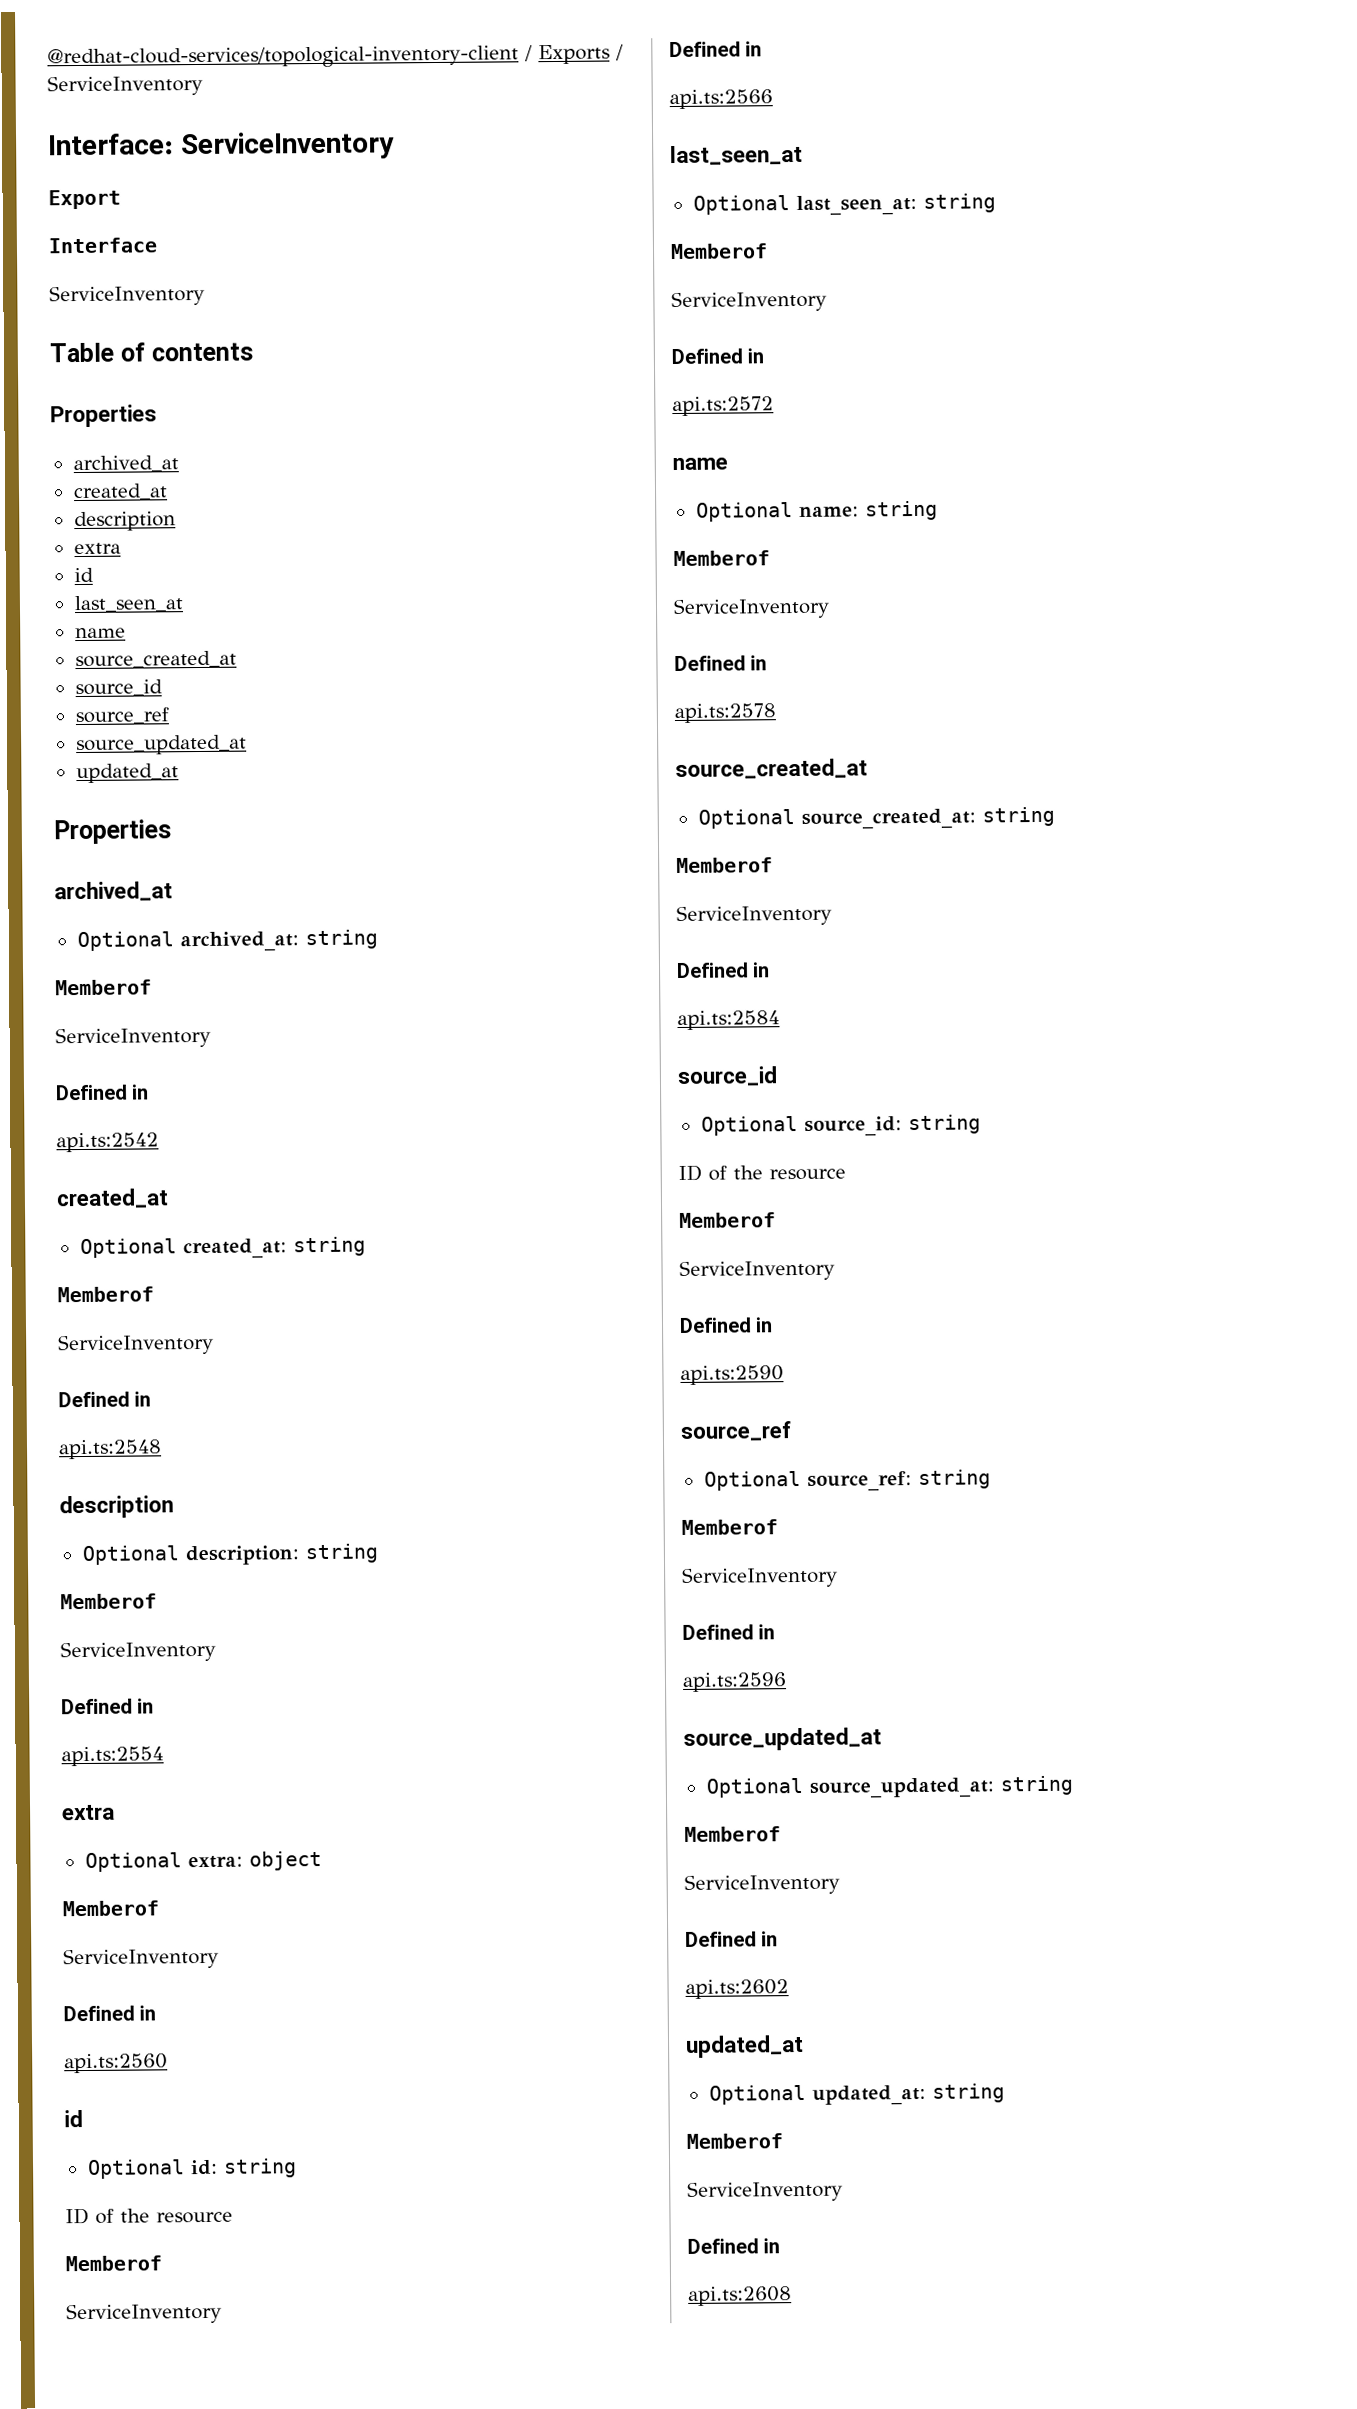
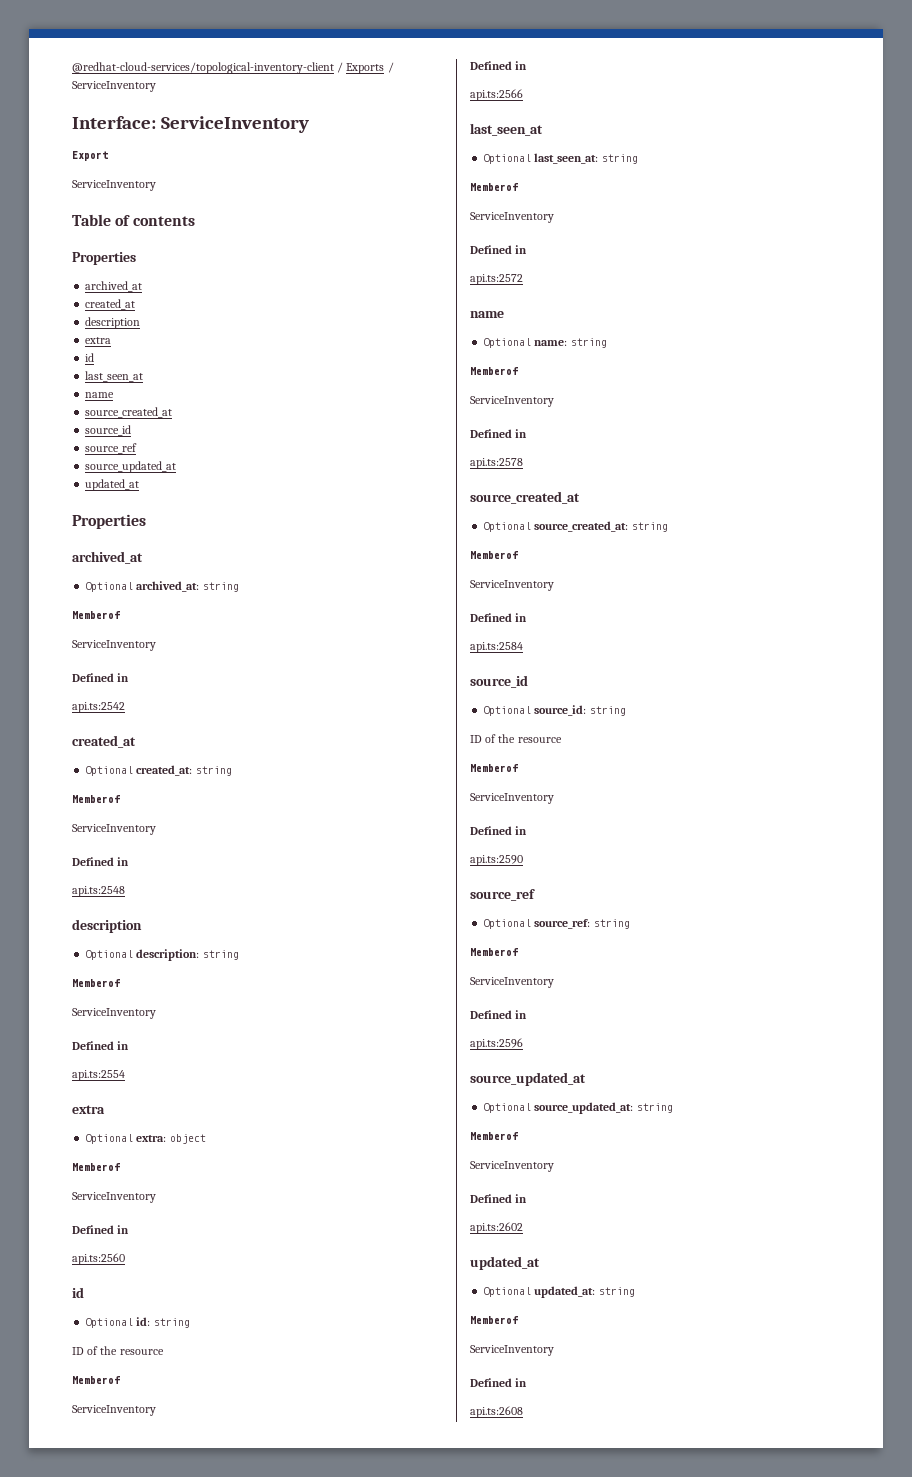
- Interface

